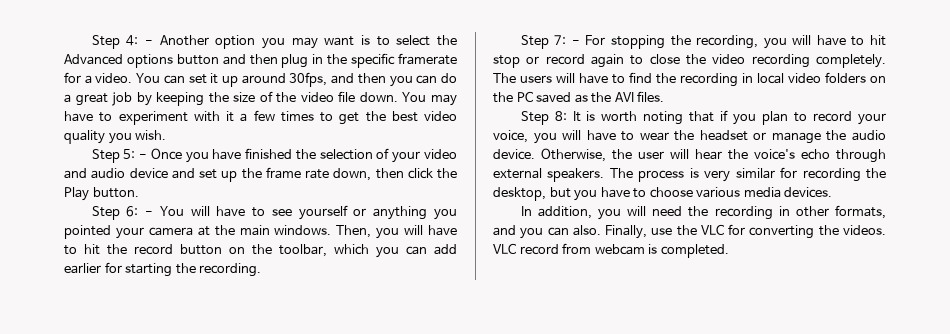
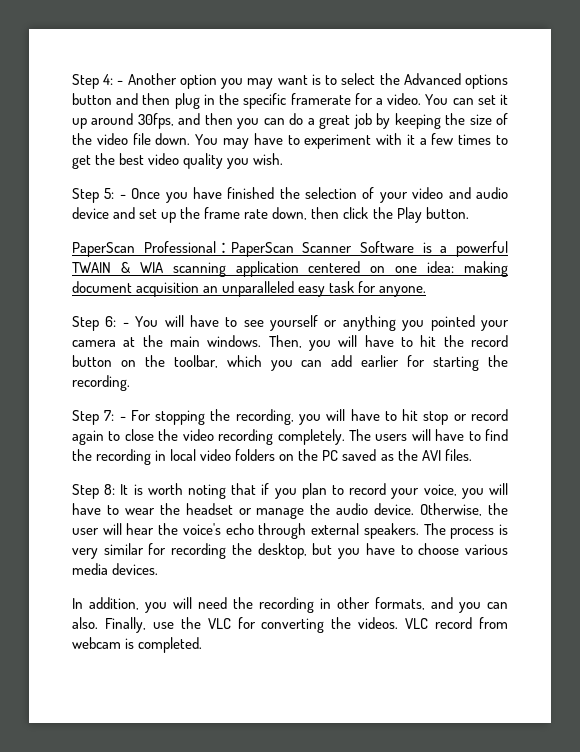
+ PaperScan Professional：PaperScan Scanner Software is a powerful TWAIN & WIA scanning application centered on one idea: making document acquisition an unparalleled easy task for anyone.

